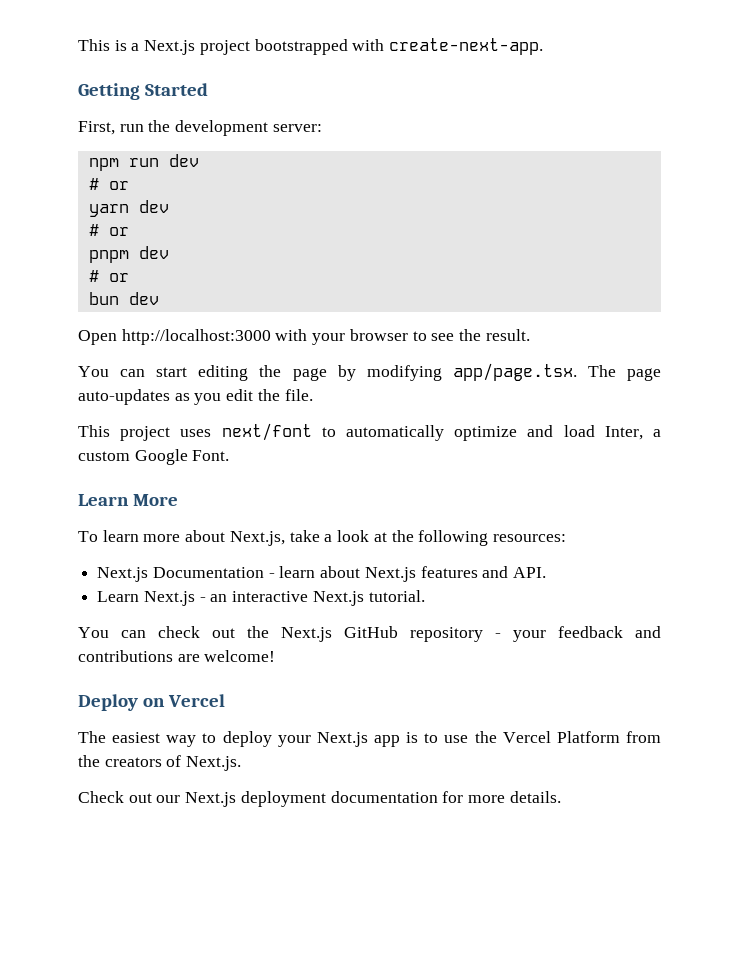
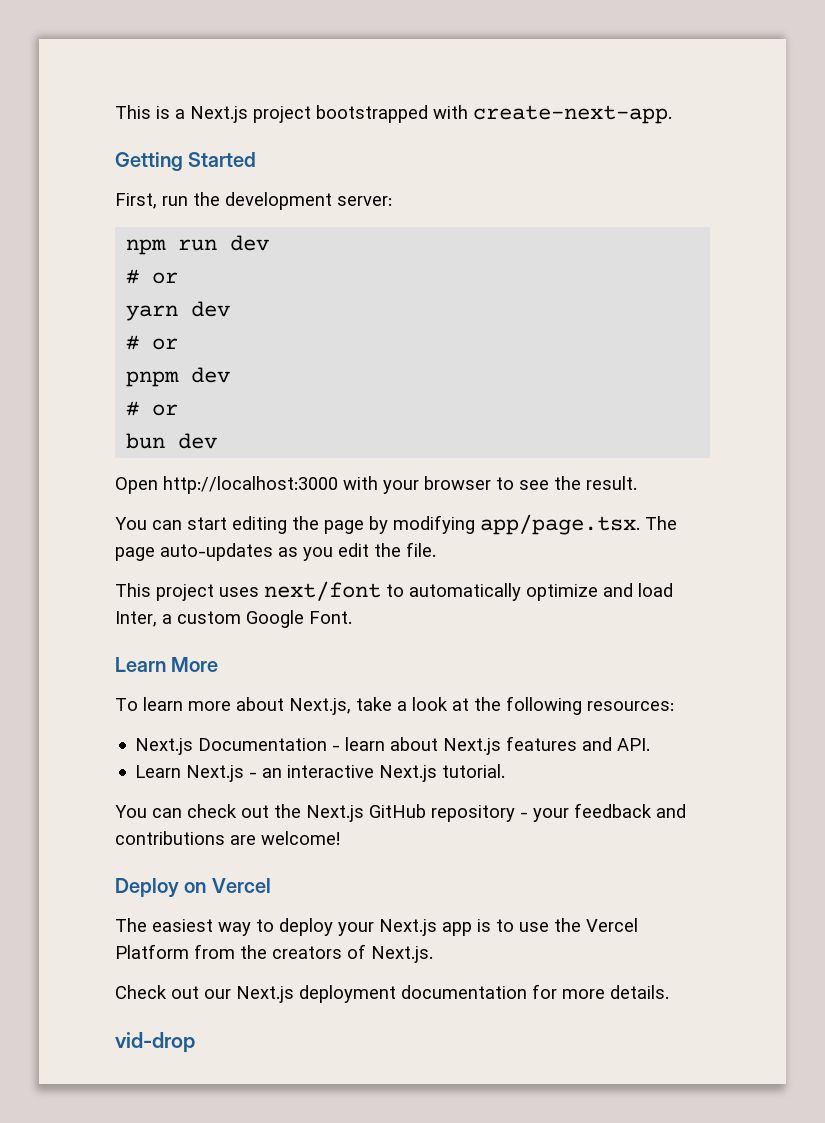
+ vid-drop

